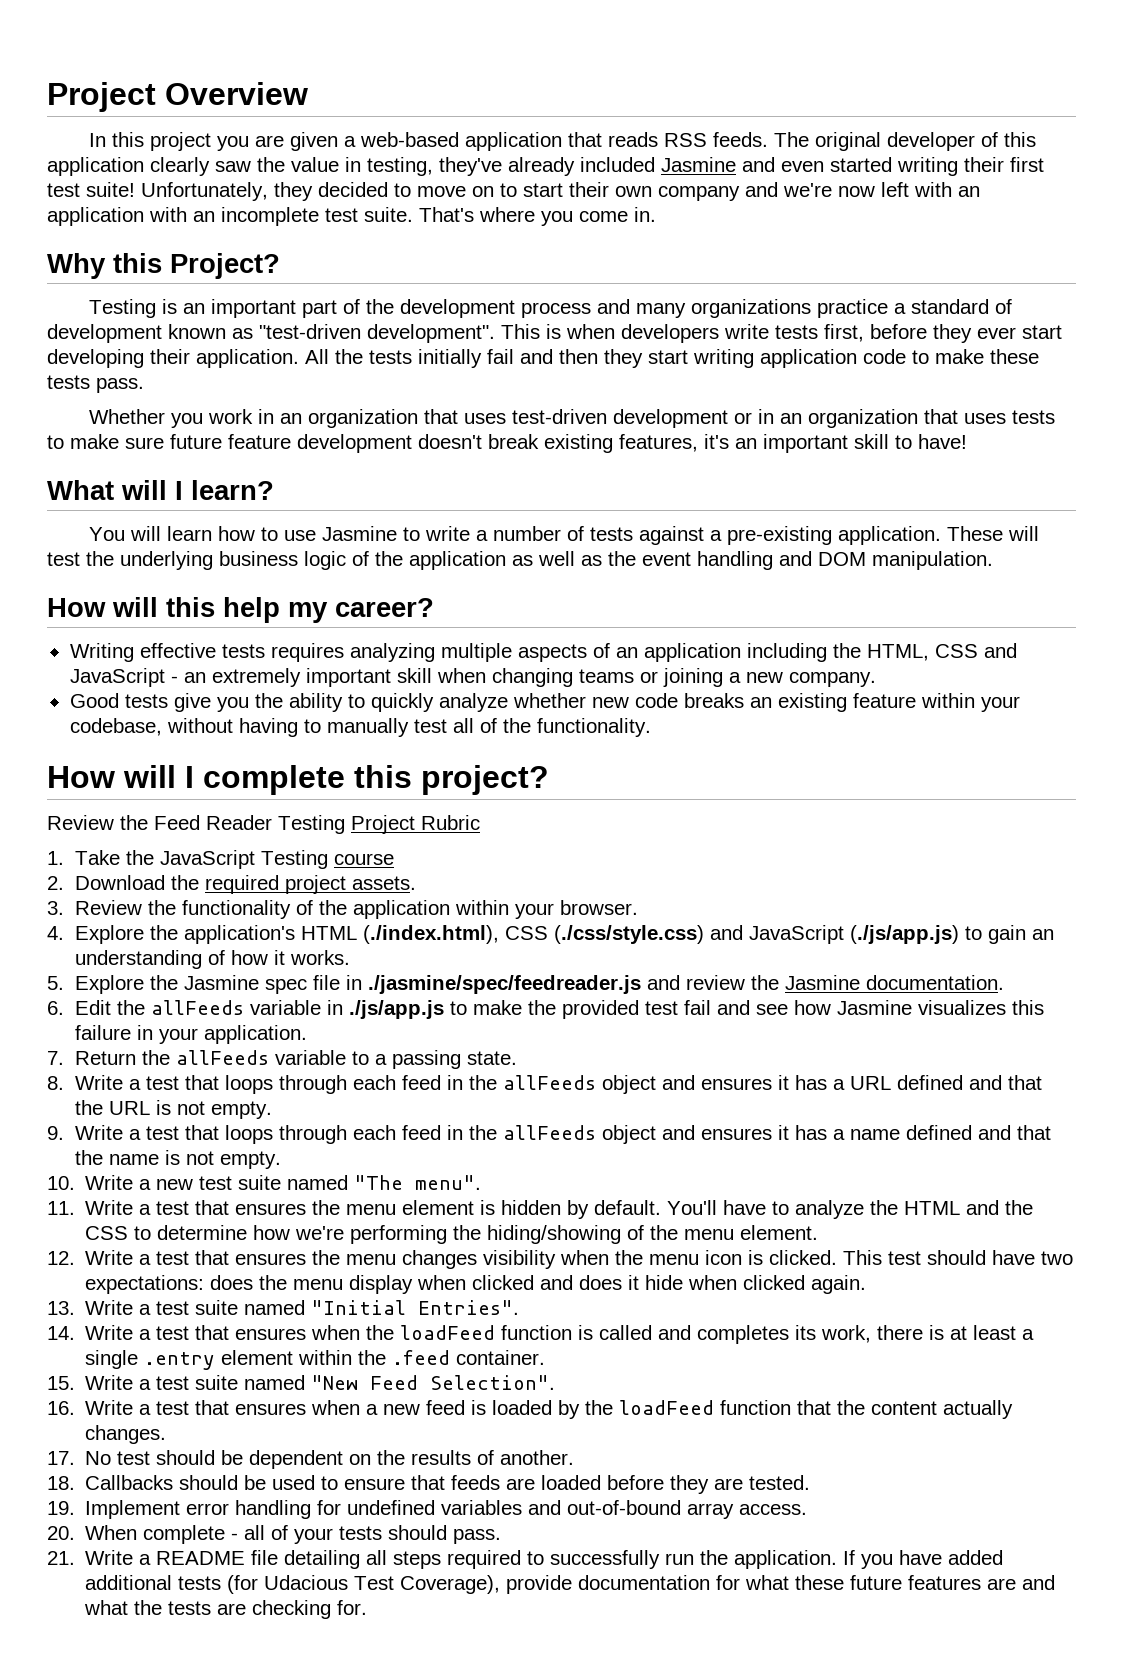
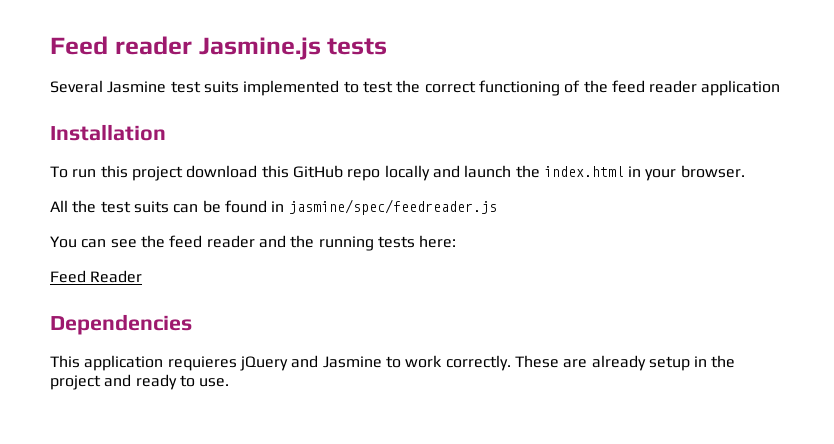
- Project Overview
- In this project you are given a web-based application that reads RSS feeds. The original developer of this application clearly saw the value in testing, they've already included Jasmine and even started writing their first test suite! Unfortunately, they decided to move on to start their own company and we're now left with an application with an incomplete test suite. That's where you come in.
- Why this Project?
- Testing is an important part of the development process and many organizations practice a standard of development known as "test-driven development". This is when developers write tests first, before they ever start developing their application. All the tests initially fail and then they start writing application code to make these tests pass.
- Whether you work in an organization that uses test-driven development or in an organization that uses tests to make sure future feature development doesn't break existing features, it's an important skill to have!
- What will I learn?
- You will learn how to use Jasmine to write a number of tests against a pre-existing application. These will test the underlying business logic of the application as well as the event handling and DOM manipulation.
- How will this help my career?
- Writing effective tests requires analyzing multiple aspects of an application including the HTML, CSS and JavaScript - an extremely important skill when changing teams or joining a new company.
- Good tests give you the ability to quickly analyze whether new code breaks an existing feature within your codebase, without having to manually test all of the functionality.
- How will I complete this project?
- Review the Feed Reader Testing Project Rubric
- 1. Take the JavaScript Testing course
- 2. Download the required project assets.
- 3. Review the functionality of the application within your browser.
- 4. Explore the application's HTML (./index.html), CSS (./css/style.css) and JavaScript (./js/app.js) to gain an understanding of how it works.
- 5. Explore the Jasmine spec file in ./jasmine/spec/feedreader.js and review the Jasmine documentation.
- 6. Edit the allFeeds variable in ./js/app.js to make the provided test fail and see how Jasmine visualizes this failure in your application.
- 7. Return the allFeeds variable to a passing state.
- 8. Write a test that loops through each feed in the allFeeds object and ensures it has a URL defined and that the URL is not empty.
- 9. Write a test that loops through each feed in the allFeeds object and ensures it has a name defined and that the name is not empty.
- 10. Write a new test suite named "The menu".
- 11. Write a test that ensures the menu element is hidden by default. You'll have to analyze the HTML and the CSS to determine how we're performing the hiding/showing of the menu element.
- 12. Write a test that ensures the menu changes visibility when the menu icon is clicked. This test should have two expectations: does the menu display when clicked and does it hide when clicked again.
- 13. Write a test suite named "Initial Entries".
- 14. Write a test that ensures when the loadFeed function is called and completes its work, there is at least a single .entry element within the .feed container.
- 15. Write a test suite named "New Feed Selection".
- 16. Write a test that ensures when a new feed is loaded by the loadFeed function that the content actually changes.
- 17. No test should be dependent on the results of another.
- 18. Callbacks should be used to ensure that feeds are loaded before they are tested.
- 19. Implement error handling for undefined variables and out-of-bound array access.
- 20. When complete - all of your tests should pass.
- 21. Write a README file detailing all steps required to successfully run the application. If you have added additional tests (for Udacious Test Coverage), provide documentation for what these future features are and what the tests are checking for.
+ Feed reader Jasmine.js tests
+ Several Jasmine test suits implemented to test the correct functioning of the feed reader application
+ Installation
+ To run this project download this GitHub repo locally and launch the index.html in your browser.
+ All the test suits can be found in jasmine/spec/feedreader.js
+ You can see the feed reader and the running tests here:
+ Feed Reader
+ Dependencies
+ This application requieres jQuery and Jasmine to work correctly. These are already setup in the project and ready to use.

